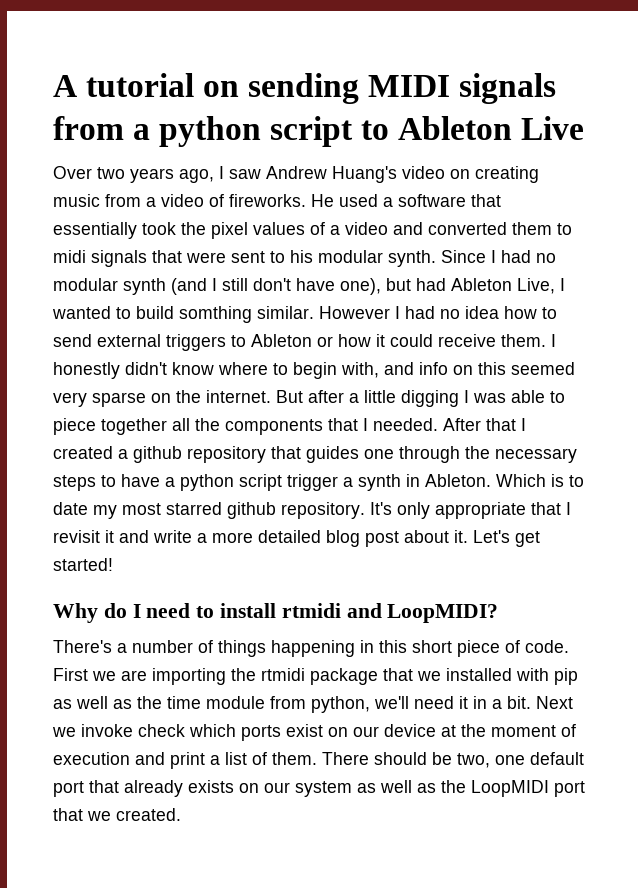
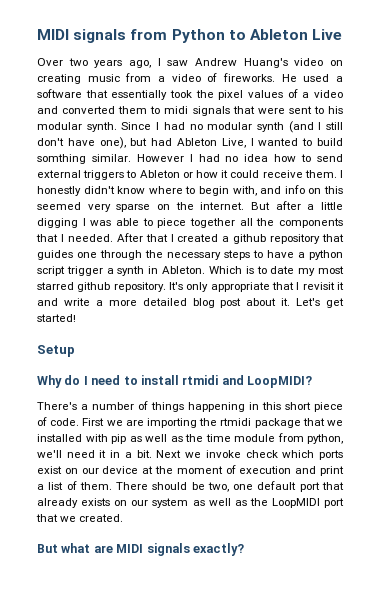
- A tutorial on sending MIDI signals from a python script to Ableton Live
+ MIDI signals from Python to Ableton Live
+ Setup
+ But what are MIDI signals exactly?

